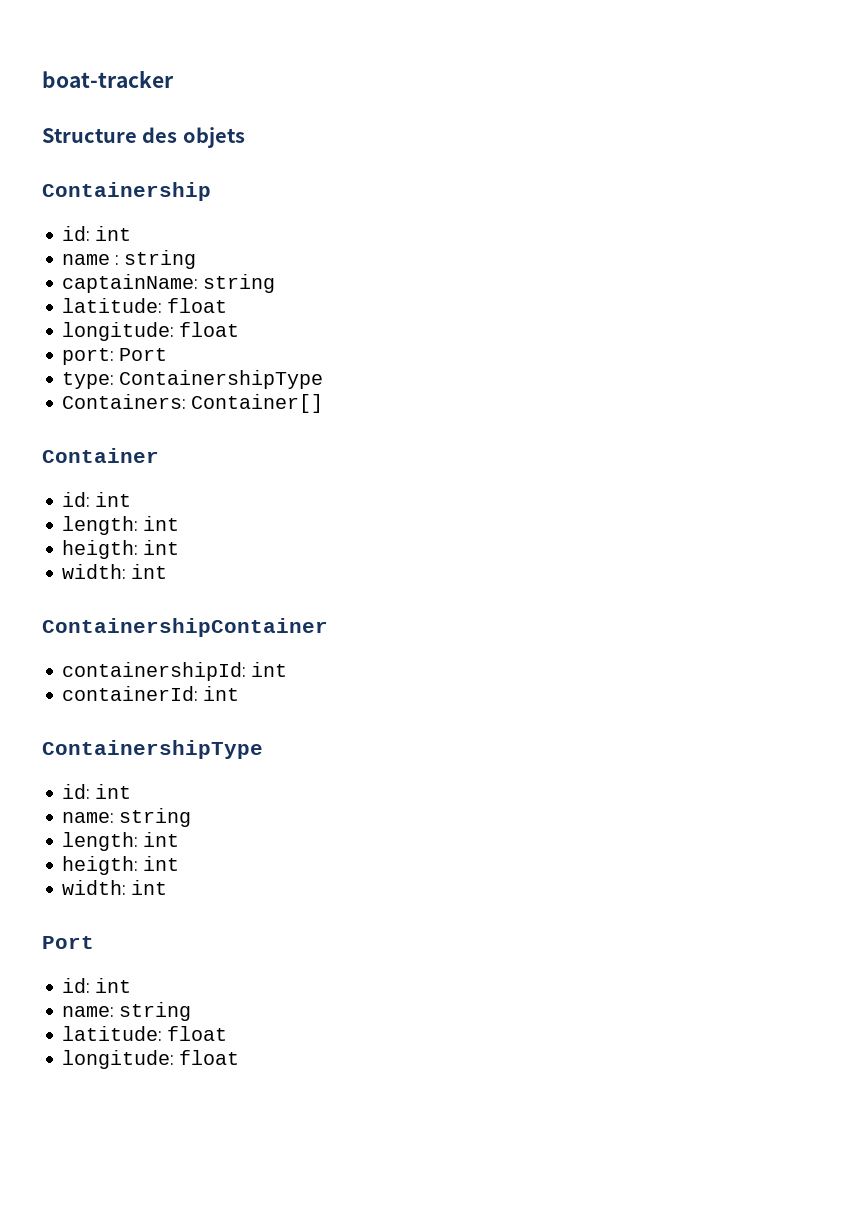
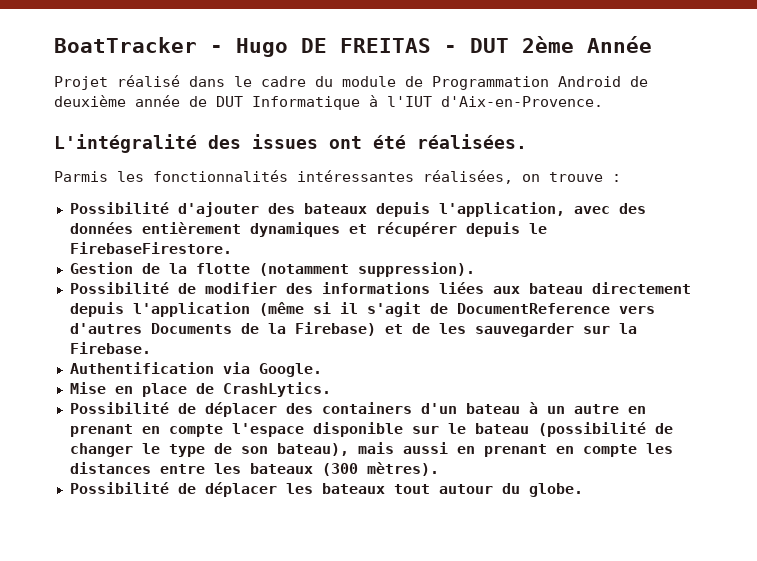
- boat-tracker
- Structure des objets
- Containership
- id: int
- name : string
- captainName: string
- latitude: float
- longitude: float
- port: Port
- type: ContainershipType
- Containers: Container[]
- Container
- id: int
- length: int
- heigth: int
- width: int
- ContainershipContainer
- containershipId: int
- containerId: int
- ContainershipType
- id: int
- name: string
- length: int
- heigth: int
- width: int
- Port
- id: int
- name: string
- latitude: float
- longitude: float
+ BoatTracker - Hugo DE FREITAS - DUT 2ème Année
+ Projet réalisé dans le cadre du module de Programmation Android de deuxième année de DUT Informatique à l'IUT d'Aix-en-Provence.
+ L'intégralité des issues ont été réalisées.
+ Parmis les fonctionnalités intéressantes réalisées, on trouve :
+ Possibilité d'ajouter des bateaux depuis l'application, avec des données entièrement dynamiques et récupérer depuis le FirebaseFirestore.
+ Gestion de la flotte (notamment suppression).
+ Possibilité de modifier des informations liées aux bateau directement depuis l'application (même si il s'agit de DocumentReference vers d'autres Documents de la Firebase) et de les sauvegarder sur la Firebase.
+ Authentification via Google.
+ Mise en place de CrashLytics.
+ Possibilité de déplacer des containers d'un bateau à un autre en prenant en compte l'espace disponible sur le bateau (possibilité de changer le type de son bateau), mais aussi en prenant en compte les distances entre les bateaux (300 mètres).
+ Possibilité de déplacer les bateaux tout autour du globe.

